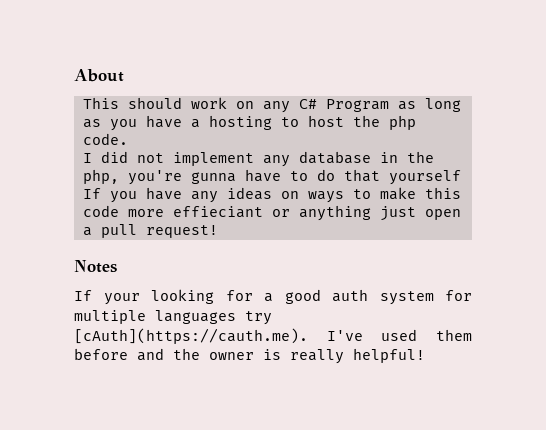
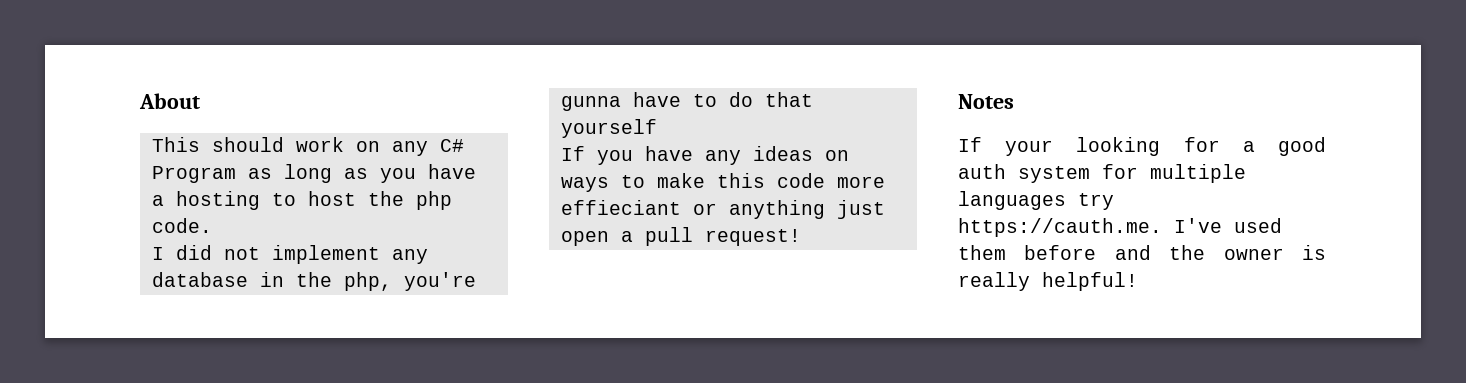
- If your looking for a good auth system for multiple languages try [cAuth](https://cauth.me). I've used them before and the owner is really helpful!
+ If your looking for a good auth system for multiple languages try https://cauth.me. I've used them before and the owner is really helpful!

